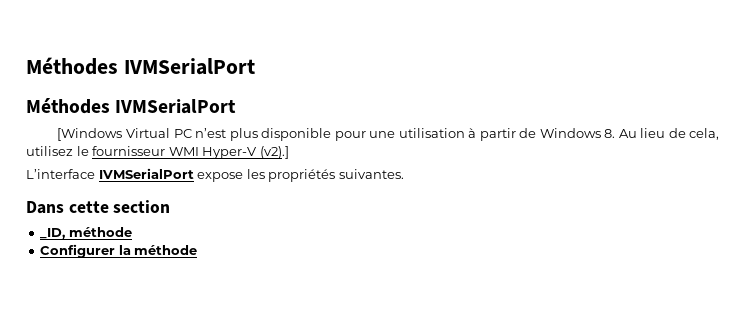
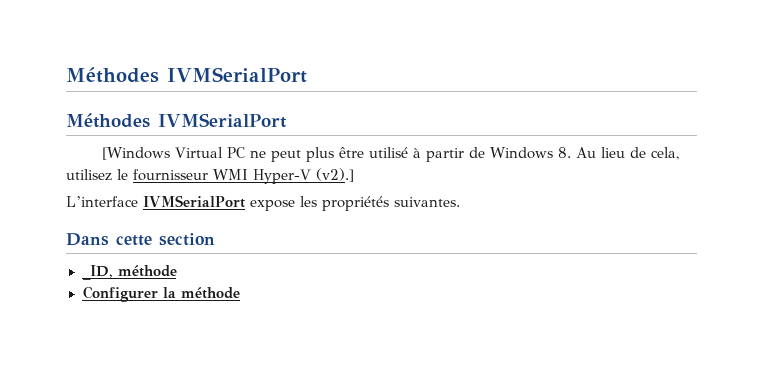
- [Windows Virtual PC n’est plus disponible pour une utilisation à partir de Windows 8. Au lieu de cela, utilisez le fournisseur WMI Hyper-V (v2).]
+ [Windows Virtual PC ne peut plus être utilisé à partir de Windows 8. Au lieu de cela, utilisez le fournisseur WMI Hyper-V (v2).]

